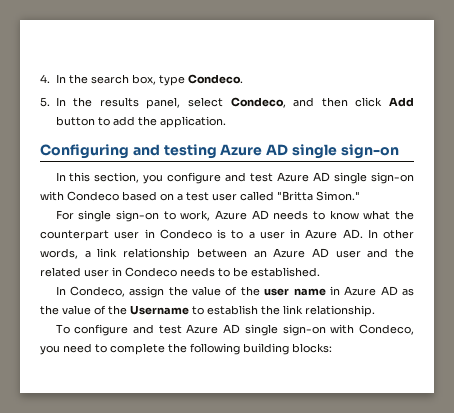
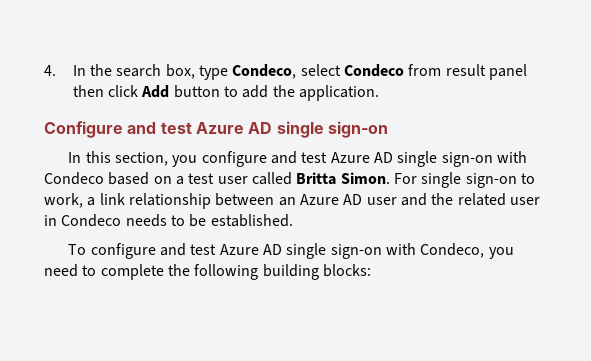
- 4. In the search box, type Condeco.
- 5. In the results panel, select Condeco, and then click Add button to add the application.
+ 4. In the search box, type Condeco, select Condeco from result panel then click Add button to add the application.
- Configuring and testing Azure AD single sign-on
+ Configure and test Azure AD single sign-on
- In this section, you configure and test Azure AD single sign-on with Condeco based on a test user called "Britta Simon."
- For single sign-on to work, Azure AD needs to know what the counterpart user in Condeco is to a user in Azure AD. In other words, a link relationship between an Azure AD user and the related user in Condeco needs to be established.
+ In this section, you configure and test Azure AD single sign-on with Condeco based on a test user called Britta Simon. For single sign-on to work, a link relationship between an Azure AD user and the related user in Condeco needs to be established.
- In Condeco, assign the value of the user name in Azure AD as the value of the Username to establish the link relationship.

